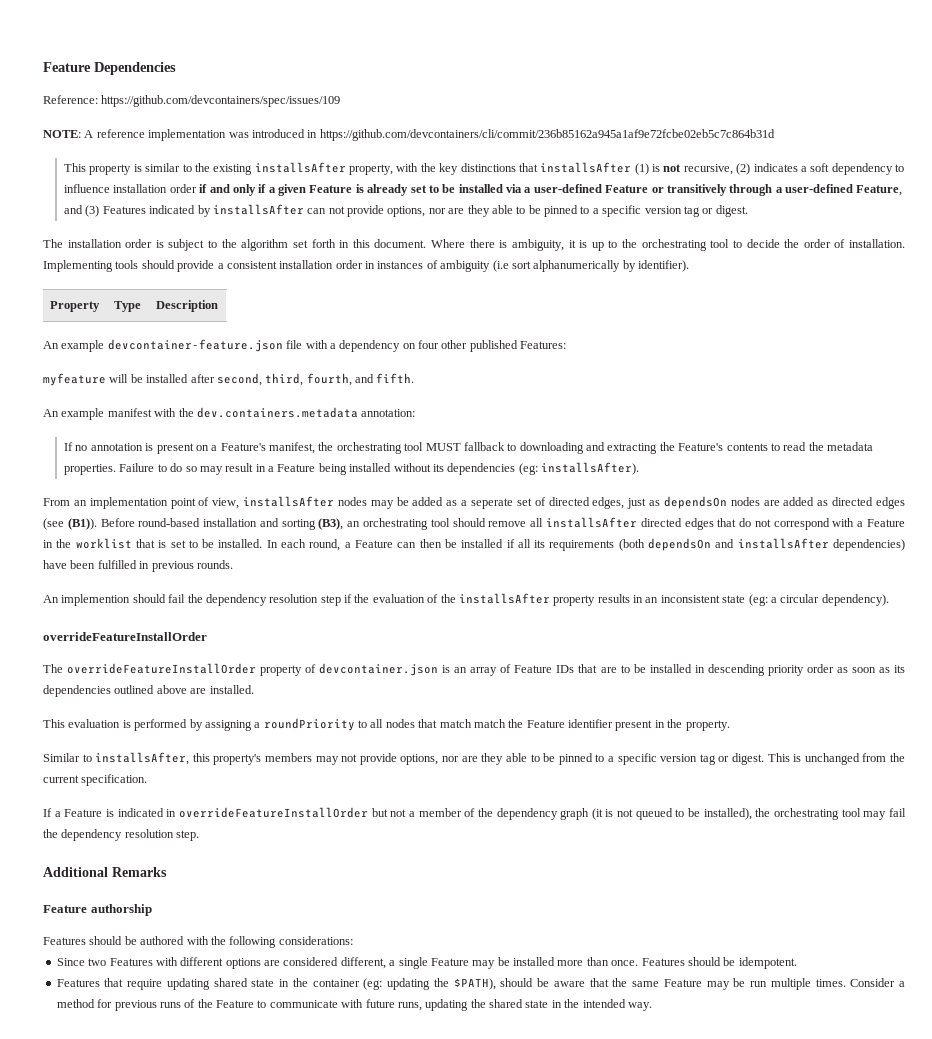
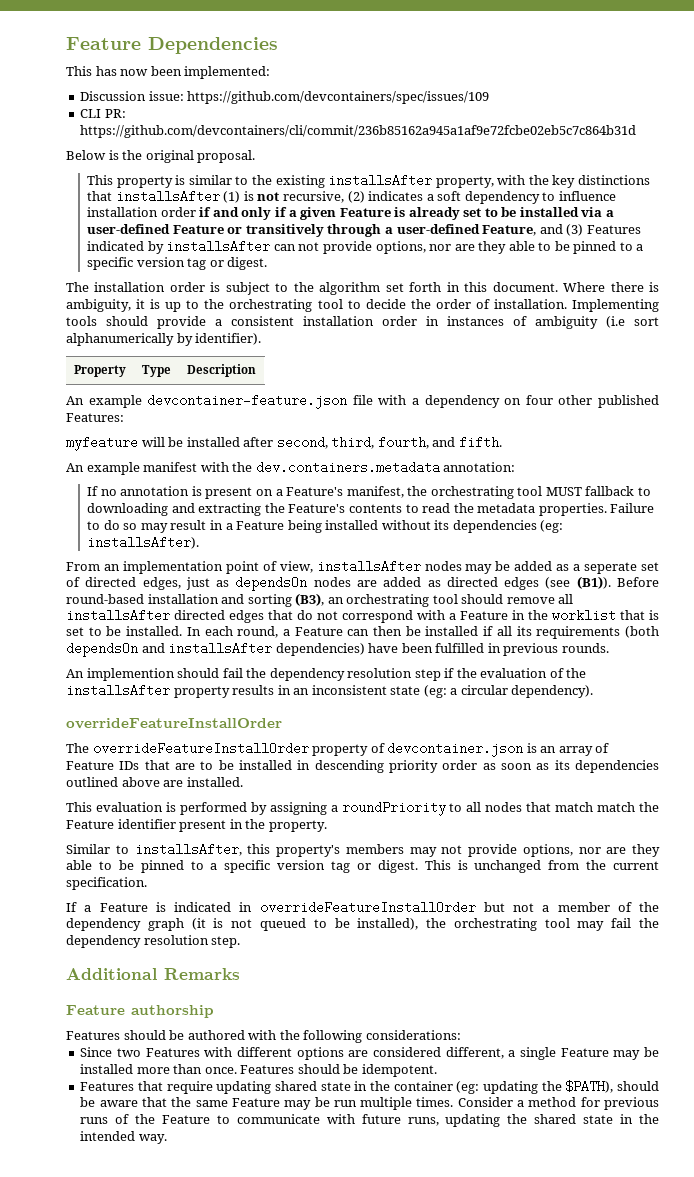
- Reference: https://github.com/devcontainers/spec/issues/109
- NOTE: A reference implementation was introduced in https://github.com/devcontainers/cli/commit/236b85162a945a1af9e72fcbe02eb5c7c864b31d
+ This has now been implemented:
+ Discussion issue: https://github.com/devcontainers/spec/issues/109
+ CLI PR: https://github.com/devcontainers/cli/commit/236b85162a945a1af9e72fcbe02eb5c7c864b31d
+ Below is the original proposal.

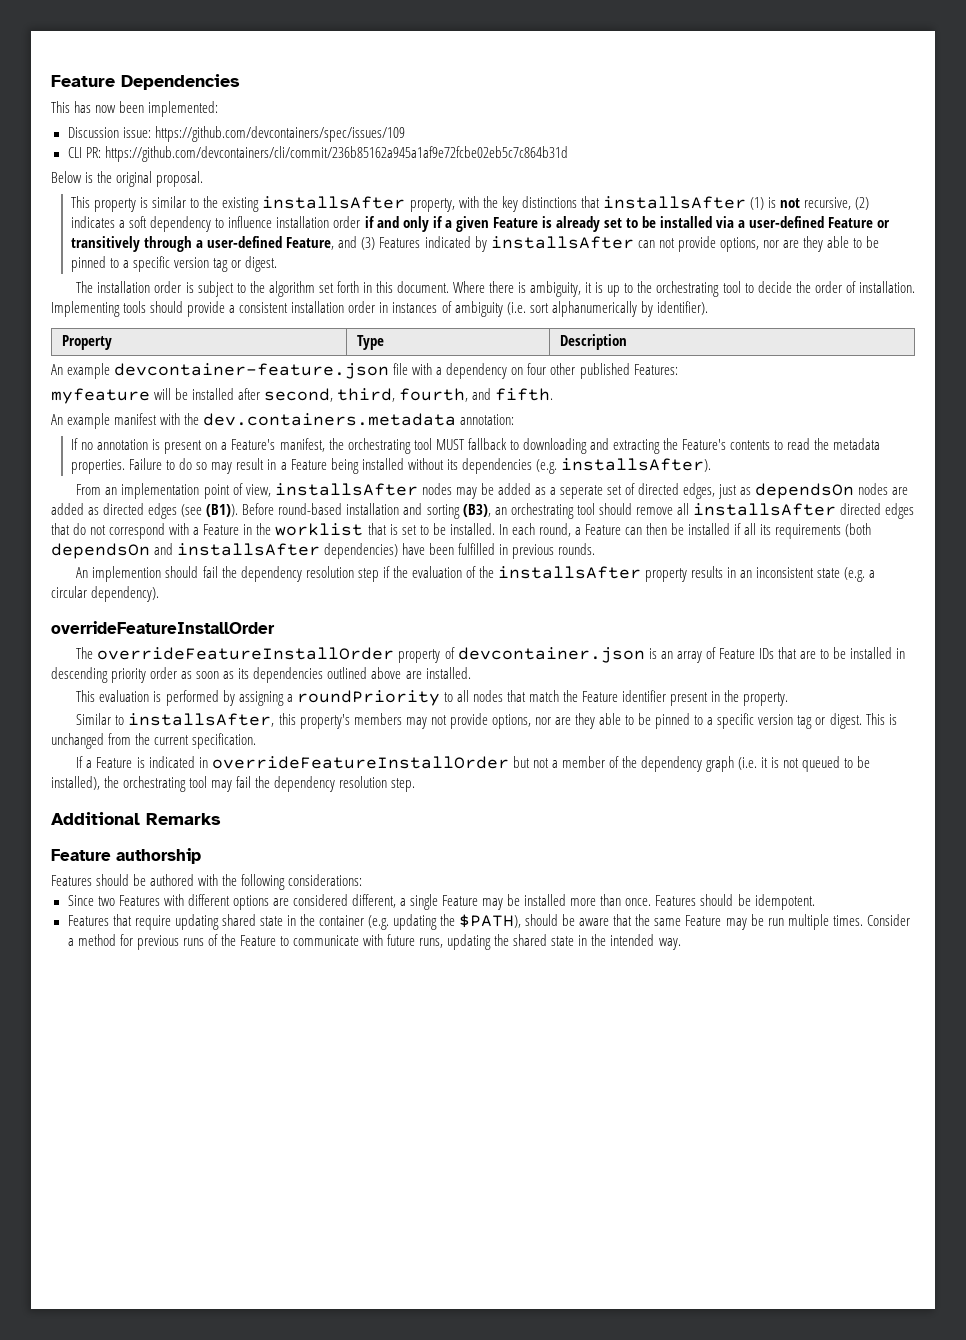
- Implementing tools should provide a consistent installation order in instances of ambiguity (i.e sort alphanumerically by identifier).
+ Implementing tools should provide a consistent installation order in instances of ambiguity (i.e. sort alphanumerically by identifier).
- Failure to do so may result in a Feature being installed without its dependencies (eg: installsAfter).
+ Failure to do so may result in a Feature being installed without its dependencies (e.g. installsAfter).
- An implemention should fail the dependency resolution step if the evaluation of the installsAfter property results in an inconsistent state (eg: a circular dependency).
+ An implemention should fail the dependency resolution step if the evaluation of the installsAfter property results in an inconsistent state (e.g. a circular dependency).
- This evaluation is performed by assigning a roundPriority to all nodes that match match the Feature identifier present in the property.
+ This evaluation is performed by assigning a roundPriority to all nodes that match the Feature identifier present in the property.
- If a Feature is indicated in overrideFeatureInstallOrder but not a member of the dependency graph (it is not queued to be installed), the orchestrating tool may fail the dependency resolution step.
+ If a Feature is indicated in overrideFeatureInstallOrder but not a member of the dependency graph (i.e. it is not queued to be installed), the orchestrating tool may fail the dependency resolution step.
- Features that require updating shared state in the container (eg: updating the $PATH), should be aware that the same Feature may be run multiple times.
+ Features that require updating shared state in the container (e.g. updating the $PATH), should be aware that the same Feature may be run multiple times.

